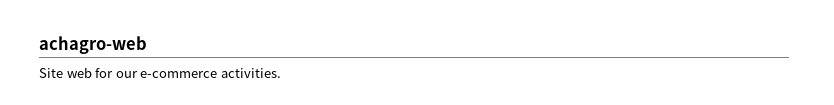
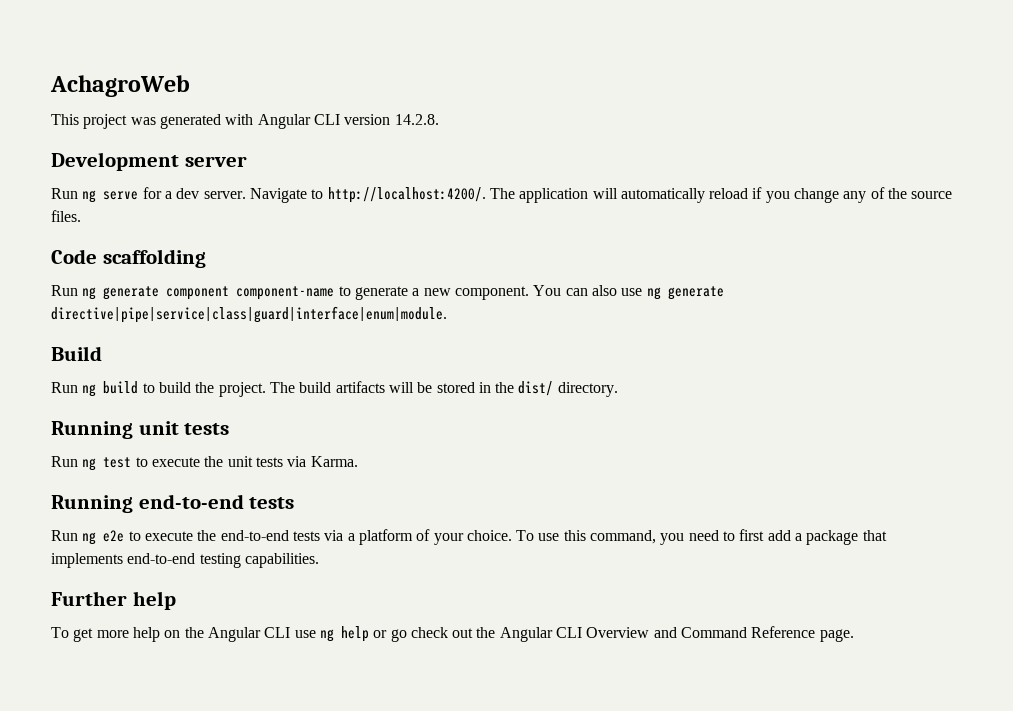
- achagro-web
- Site web for our e-commerce activities.
+ AchagroWeb
+ This project was generated with Angular CLI version 14.2.8.
+ Development server
+ Run ng serve for a dev server. Navigate to http://localhost:4200/. The application will automatically reload if you change any of the source files.
+ Code scaffolding
+ Run ng generate component component-name to generate a new component. You can also use ng generate directive|pipe|service|class|guard|interface|enum|module.
+ Build
+ Run ng build to build the project. The build artifacts will be stored in the dist/ directory.
+ Running unit tests
+ Run ng test to execute the unit tests via Karma.
+ Running end-to-end tests
+ Run ng e2e to execute the end-to-end tests via a platform of your choice. To use this command, you need to first add a package that implements end-to-end testing capabilities.
+ Further help
+ To get more help on the Angular CLI use ng help or go check out the Angular CLI Overview and Command Reference page.

